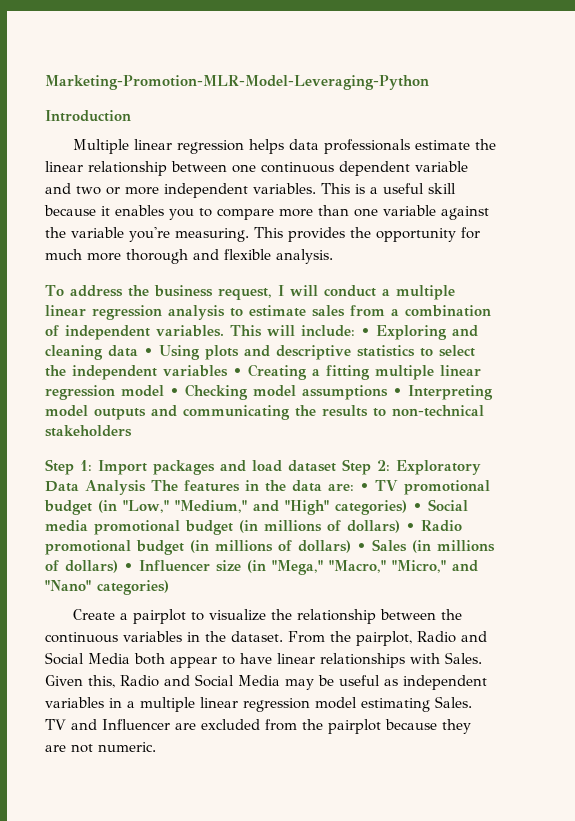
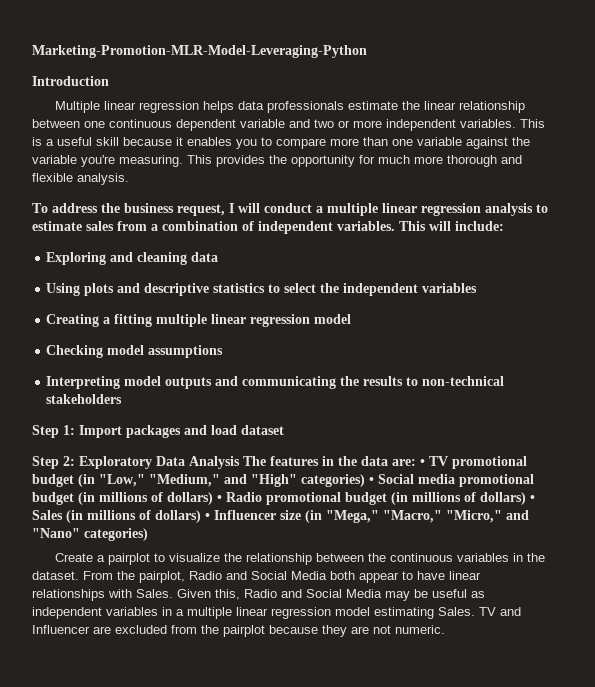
- This will include: • Exploring and cleaning data • Using plots and descriptive statistics to select the independent variables • Creating a fitting multiple linear regression model • Checking model assumptions • Interpreting model outputs and communicating the results to non-technical stakeholders
+ This will include:
+ Exploring and cleaning data
+ Using plots and descriptive statistics to select the independent variables
+ Creating a fitting multiple linear regression model
+ Checking model assumptions
+ Interpreting model outputs and communicating the results to non-technical stakeholders
- Import packages and load dataset Step 2:
+ Import packages and load dataset
+ Step 2:

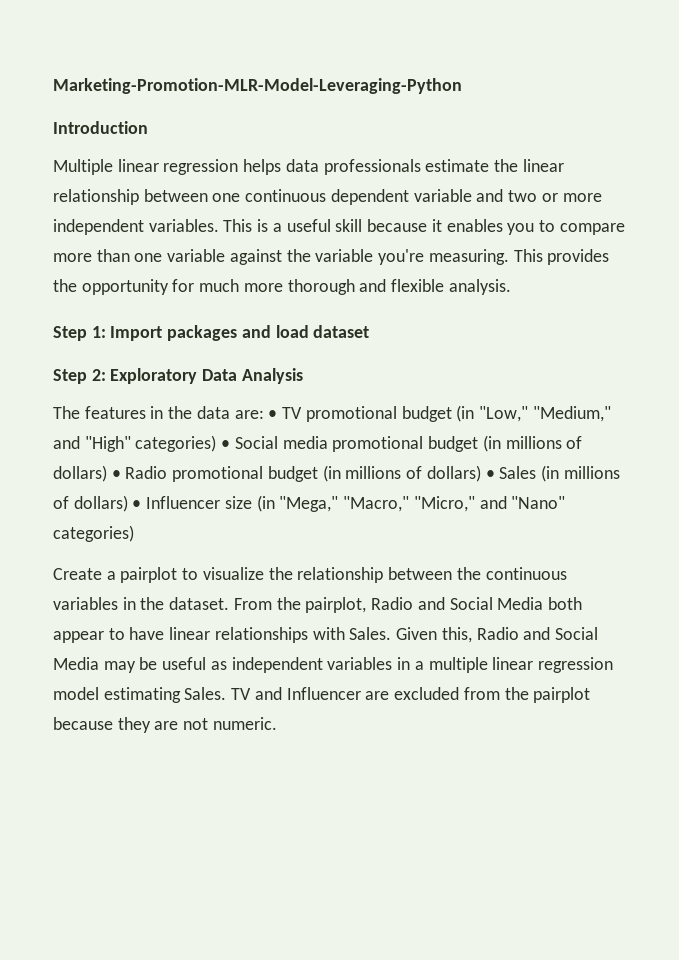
- To address the business request, I will conduct a multiple linear regression analysis to estimate sales from a combination of independent variables. This will include:
- Exploring and cleaning data
- Using plots and descriptive statistics to select the independent variables
- Creating a fitting multiple linear regression model
- Checking model assumptions
- Interpreting model outputs and communicating the results to non-technical stakeholders
- Step 2: Exploratory Data Analysis The features in the data are: • TV promotional budget (in "Low," "Medium," and "High" categories) • Social media promotional budget (in millions of dollars) • Radio promotional budget (in millions of dollars) • Sales (in millions of dollars) • Influencer size (in "Mega," "Macro," "Micro," and "Nano" categories)
+ Step 2: Exploratory Data Analysis
+ The features in the data are: • TV promotional budget (in "Low," "Medium," and "High" categories) • Social media promotional budget (in millions of dollars) • Radio promotional budget (in millions of dollars) • Sales (in millions of dollars) • Influencer size (in "Mega," "Macro," "Micro," and "Nano" categories)

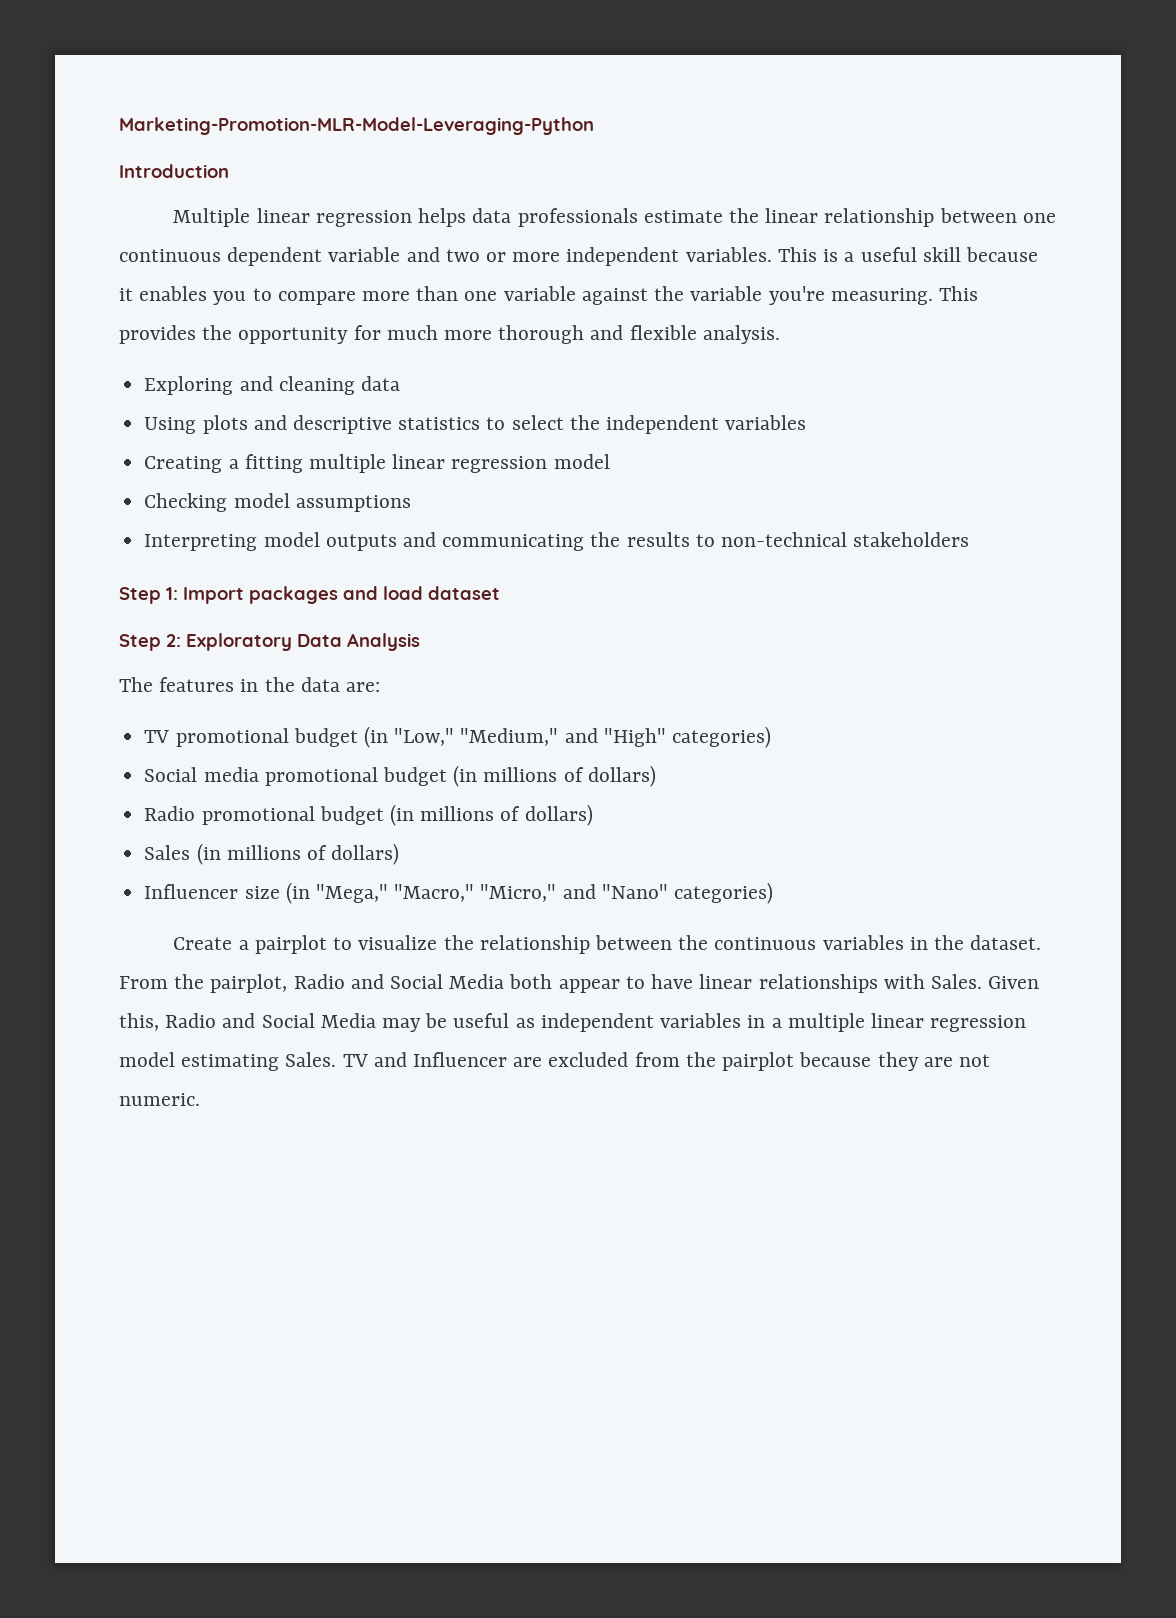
+ Exploring and cleaning data
+ Using plots and descriptive statistics to select the independent variables
+ Creating a fitting multiple linear regression model
+ Checking model assumptions
+ Interpreting model outputs and communicating the results to non-technical stakeholders
- The features in the data are: • TV promotional budget (in "Low," "Medium," and "High" categories) • Social media promotional budget (in millions of dollars) • Radio promotional budget (in millions of dollars) • Sales (in millions of dollars) • Influencer size (in "Mega," "Macro," "Micro," and "Nano" categories)
+ The features in the data are:
+ TV promotional budget (in "Low," "Medium," and "High" categories)
+ Social media promotional budget (in millions of dollars)
+ Radio promotional budget (in millions of dollars)
+ Sales (in millions of dollars)
+ Influencer size (in "Mega," "Macro," "Micro," and "Nano" categories)

